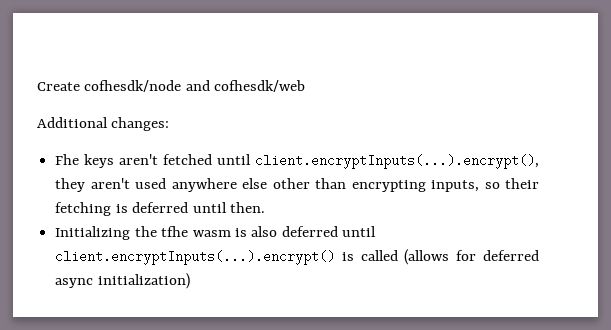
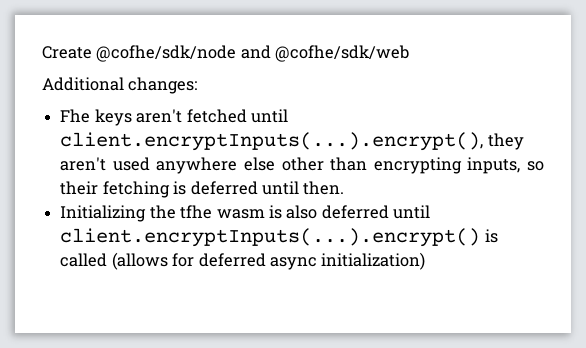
- Create cofhesdk/node and cofhesdk/web
+ Create @cofhe/sdk/node and @cofhe/sdk/web

